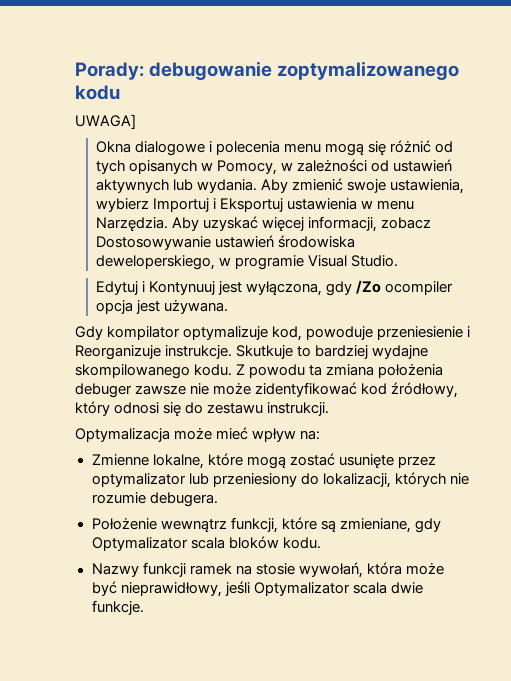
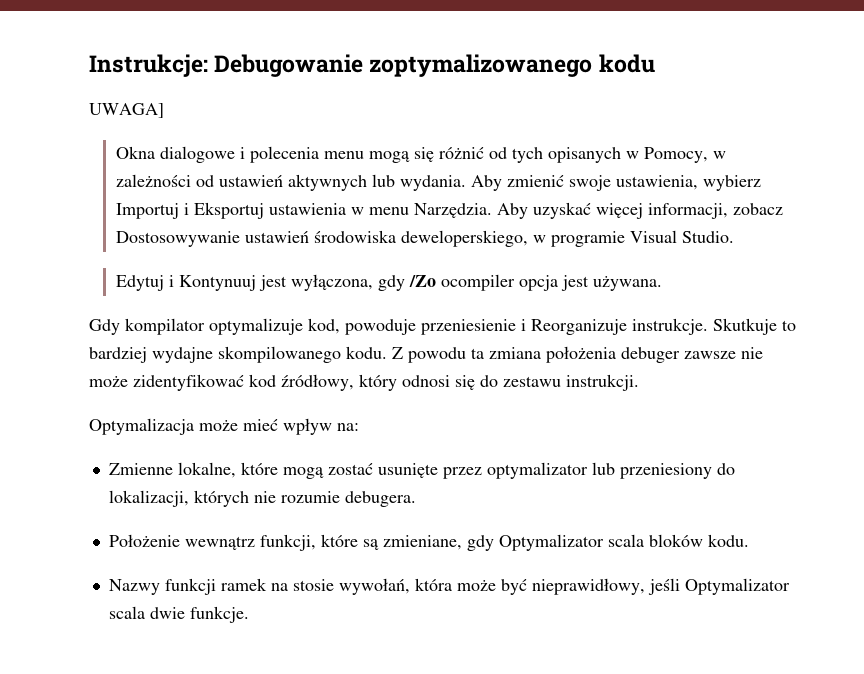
- Porady: debugowanie zoptymalizowanego kodu
+ Instrukcje: Debugowanie zoptymalizowanego kodu

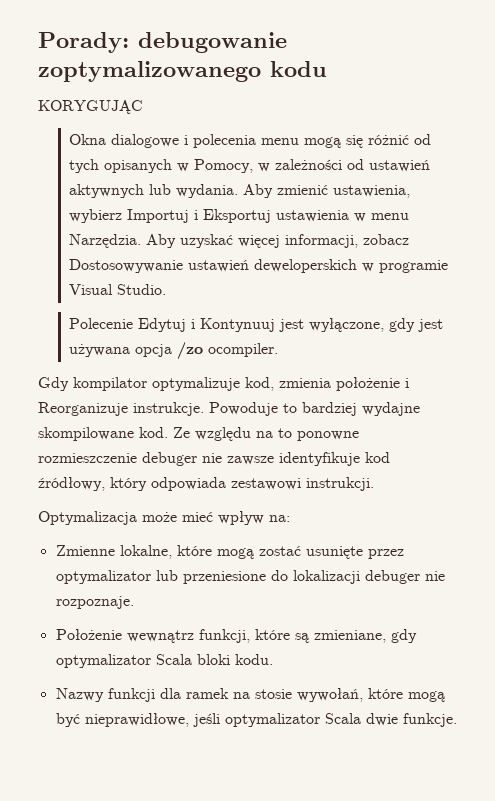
- Instrukcje: Debugowanie zoptymalizowanego kodu
+ Porady: debugowanie zoptymalizowanego kodu
- UWAGA]
+ KORYGUJĄC
- Aby zmienić swoje ustawienia, wybierz Importuj i Eksportuj ustawienia w menu Narzędzia.
+ Aby zmienić ustawienia, wybierz Importuj i Eksportuj ustawienia w menu Narzędzia.
- Aby uzyskać więcej informacji, zobacz Dostosowywanie ustawień środowiska deweloperskiego, w programie Visual Studio.
+ Aby uzyskać więcej informacji, zobacz Dostosowywanie ustawień deweloperskich w programie Visual Studio.
- Edytuj i Kontynuuj jest wyłączona, gdy /Zo ocompiler opcja jest używana.
+ Polecenie Edytuj i Kontynuuj jest wyłączone, gdy jest używana opcja /zo ocompiler.
- Gdy kompilator optymalizuje kod, powoduje przeniesienie i Reorganizuje instrukcje.
+ Gdy kompilator optymalizuje kod, zmienia położenie i Reorganizuje instrukcje.
- Skutkuje to bardziej wydajne skompilowanego kodu. Z powodu ta zmiana położenia debuger zawsze nie może zidentyfikować kod źródłowy, który odnosi się do zestawu instrukcji.
+ Powoduje to bardziej wydajne skompilowane kod. Ze względu na to ponowne rozmieszczenie debuger nie zawsze identyfikuje kod źródłowy, który odpowiada zestawowi instrukcji.
- Zmienne lokalne, które mogą zostać usunięte przez optymalizator lub przeniesiony do lokalizacji, których nie rozumie debugera.
+ Zmienne lokalne, które mogą zostać usunięte przez optymalizator lub przeniesione do lokalizacji debuger nie rozpoznaje.
- Położenie wewnątrz funkcji, które są zmieniane, gdy Optymalizator scala bloków kodu.
+ Położenie wewnątrz funkcji, które są zmieniane, gdy optymalizator Scala bloki kodu.
- Nazwy funkcji ramek na stosie wywołań, która może być nieprawidłowy, jeśli Optymalizator scala dwie funkcje.
+ Nazwy funkcji dla ramek na stosie wywołań, które mogą być nieprawidłowe, jeśli optymalizator Scala dwie funkcje.

